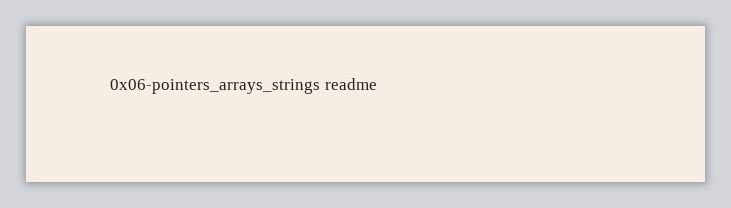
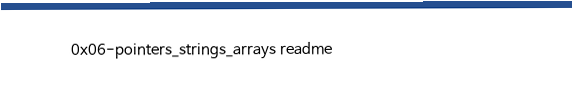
- 0x06-pointers_arrays_strings readme
+ 0x06-pointers_strings_arrays readme

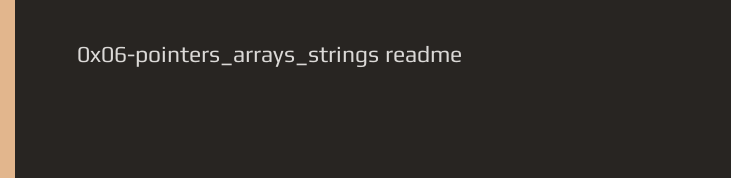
- 0x06-pointers_strings_arrays readme
+ 0x06-pointers_arrays_strings readme

